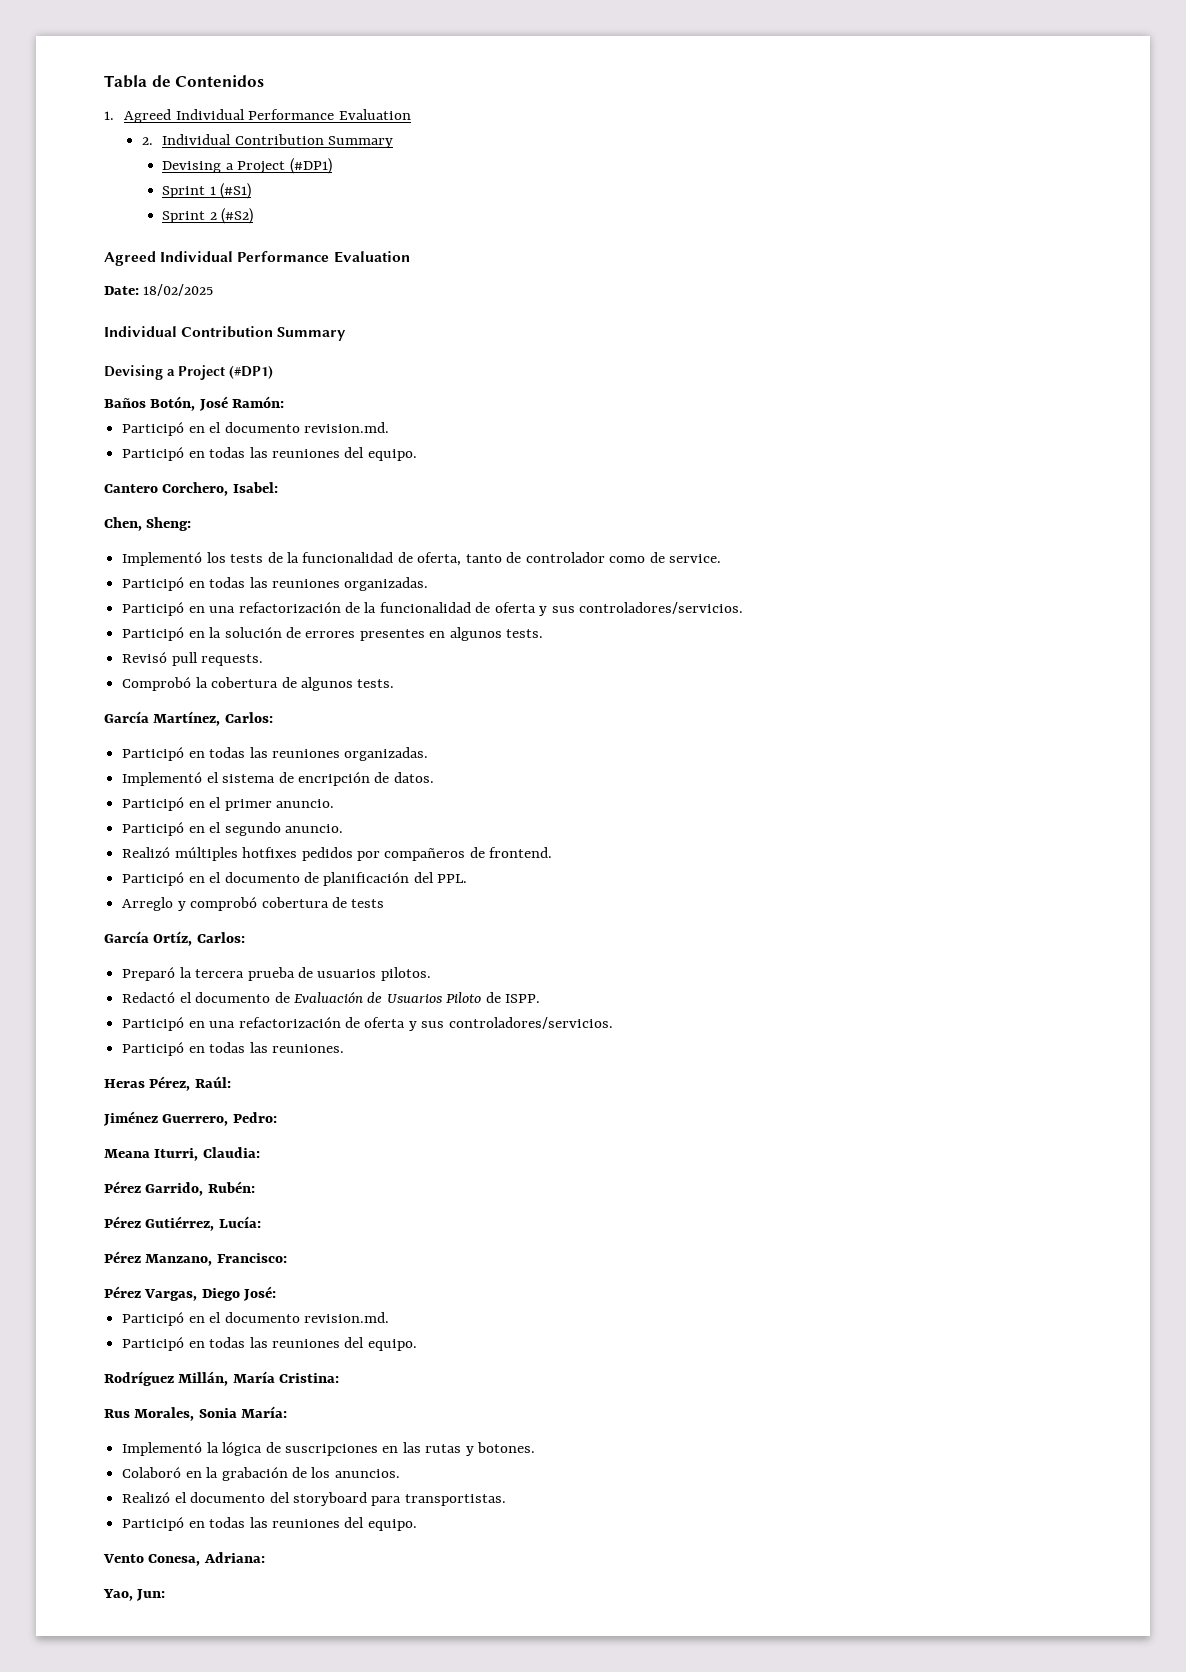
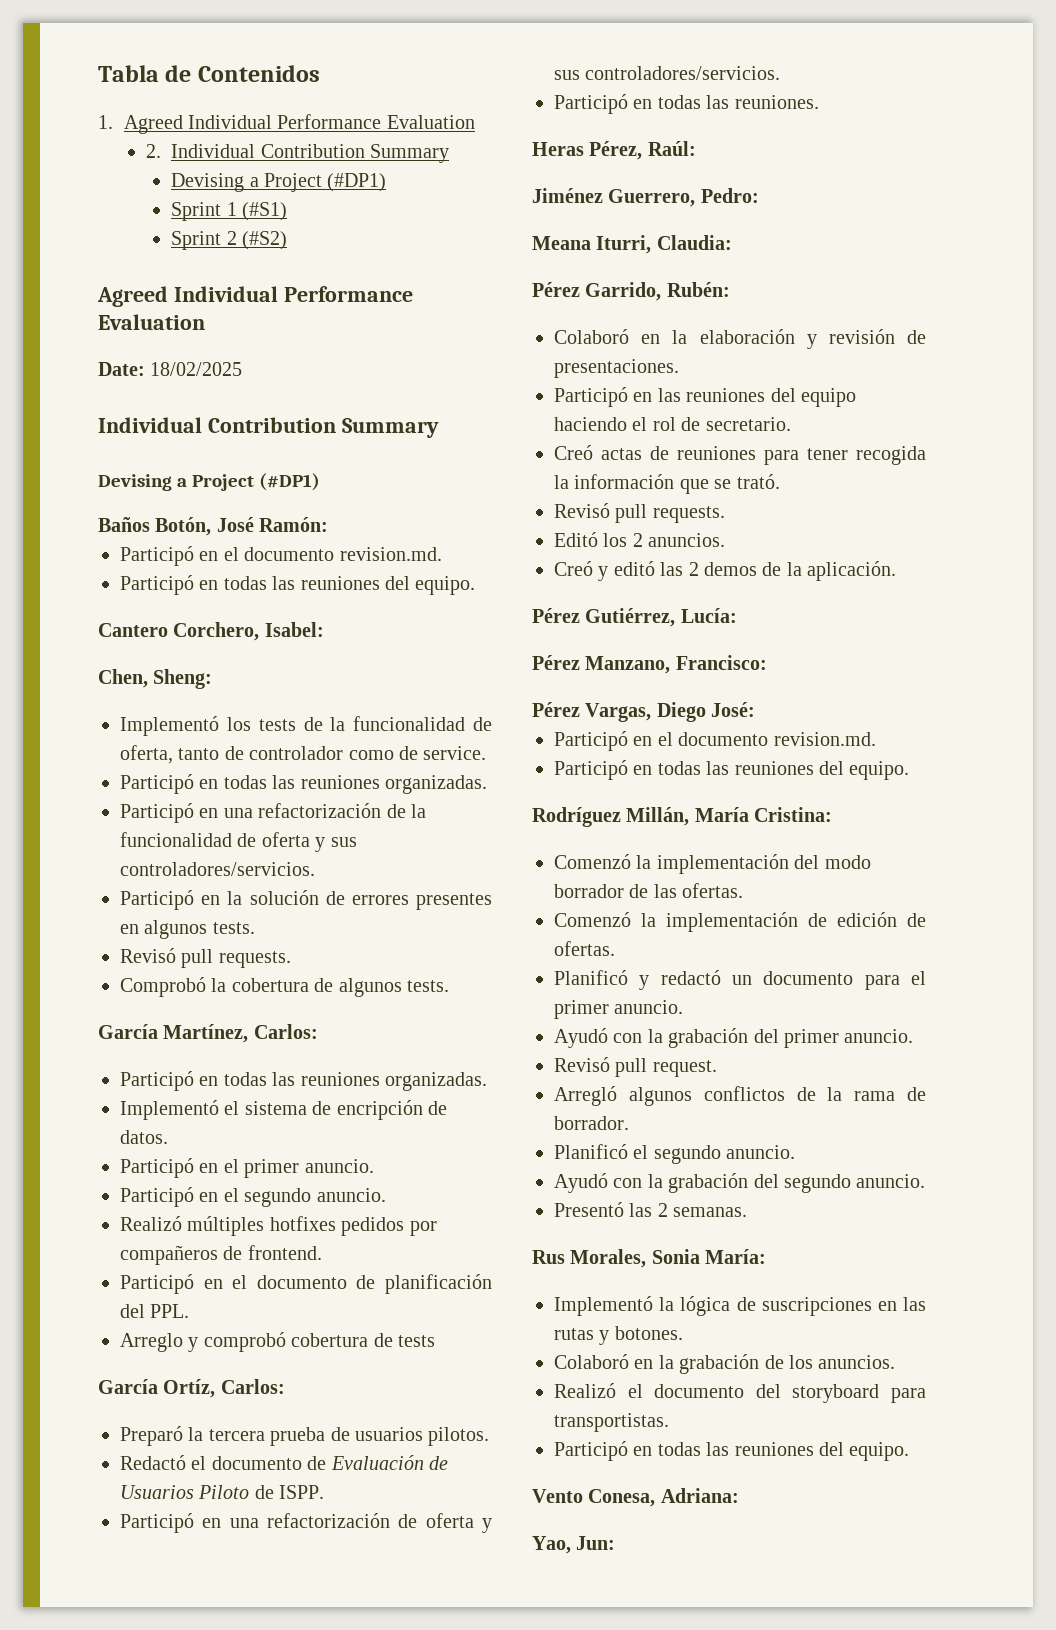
+ Colaboró en la elaboración y revisión de presentaciones.
+ Participó en las reuniones del equipo haciendo el rol de secretario.
+ Creó actas de reuniones para tener recogida la información que se trató.
+ Revisó pull requests.
+ Editó los 2 anuncios.
+ Creó y editó las 2 demos de la aplicación.
+ Comenzó la implementación del modo borrador de las ofertas.
+ Comenzó la implementación de edición de ofertas.
+ Planificó y redactó un documento para el primer anuncio.
+ Ayudó con la grabación del primer anuncio.
+ Revisó pull request.
+ Arregló algunos conflictos de la rama de borrador.
+ Planificó el segundo anuncio.
+ Ayudó con la grabación del segundo anuncio.
+ Presentó las 2 semanas.

